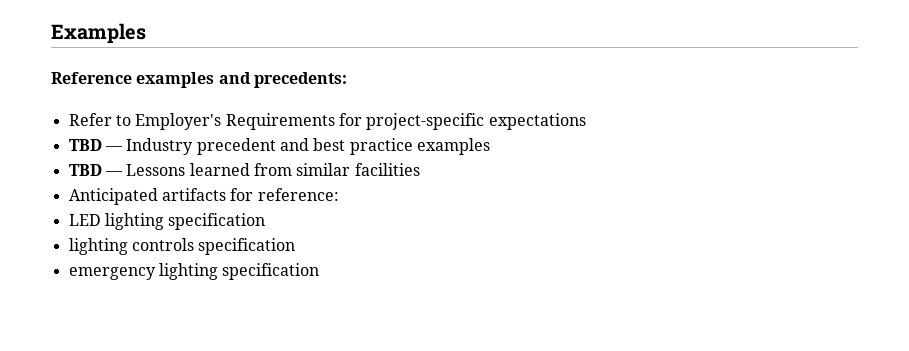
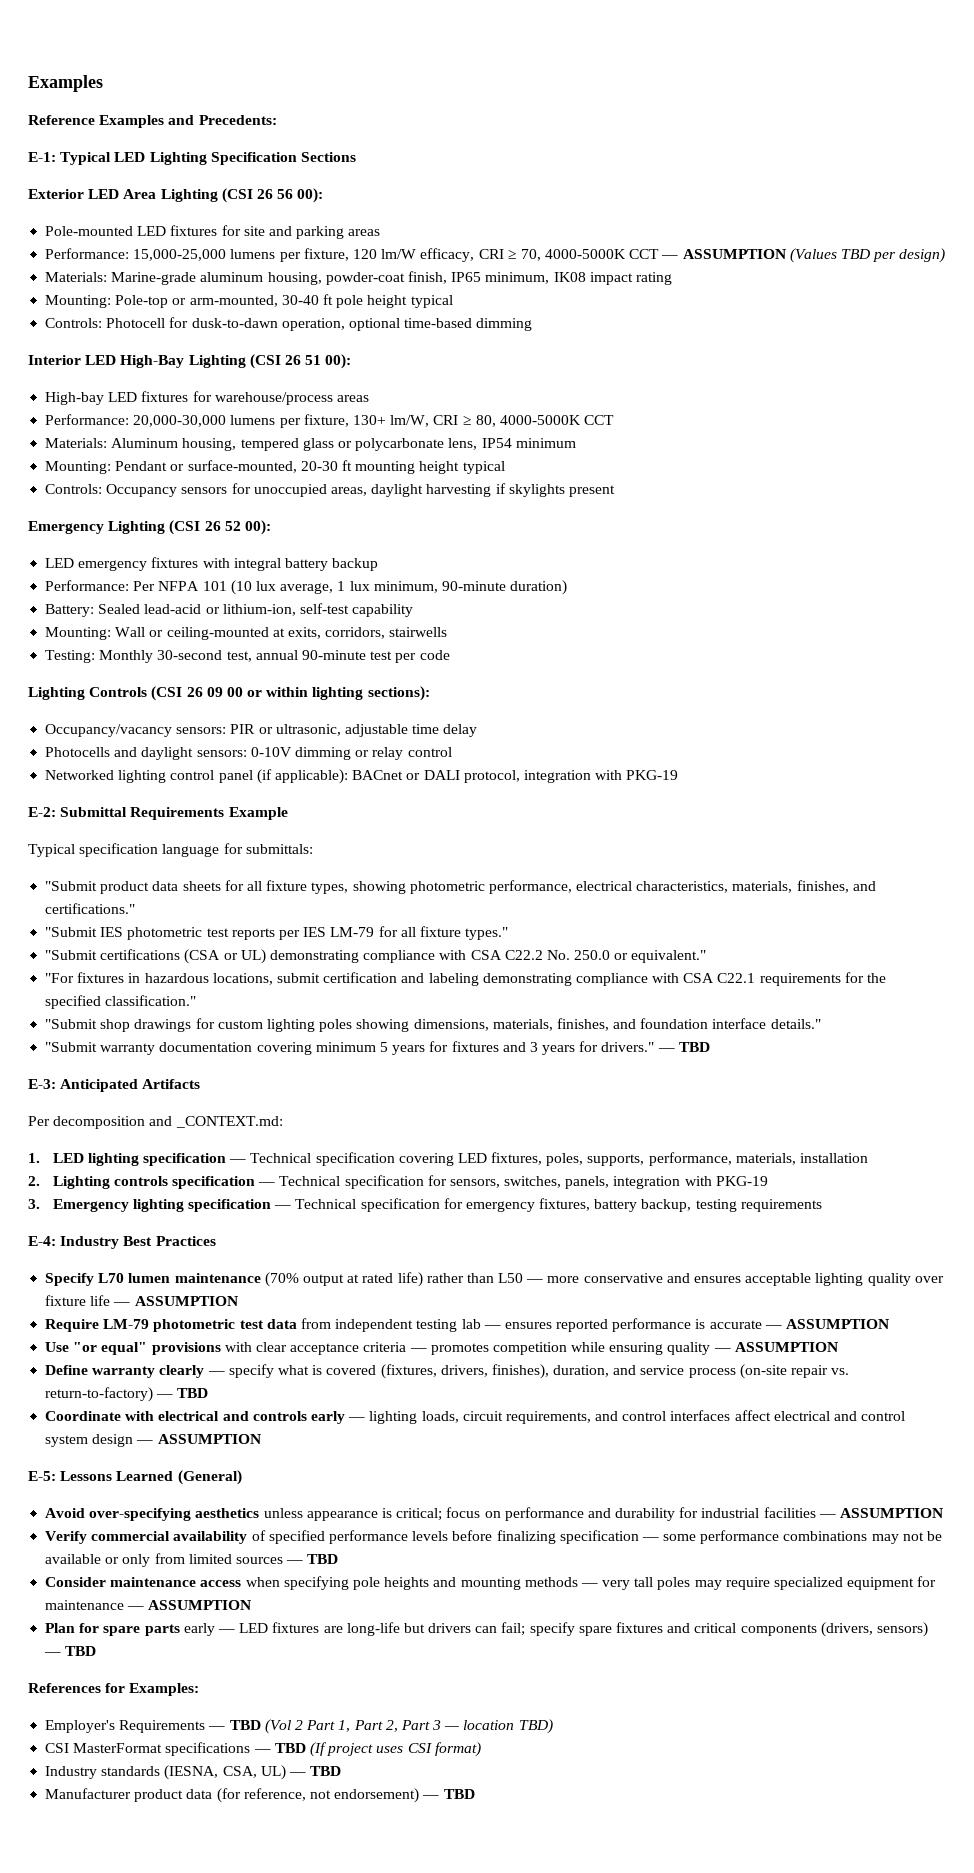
- Reference examples and precedents:
- Refer to Employer's Requirements for project-specific expectations
- TBD — Industry precedent and best practice examples
- TBD — Lessons learned from similar facilities
- Anticipated artifacts for reference:
- LED lighting specification
- lighting controls specification
- emergency lighting specification
+ Reference Examples and Precedents:
+ E-1: Typical LED Lighting Specification Sections
+ Exterior LED Area Lighting (CSI 26 56 00):
+ Pole-mounted LED fixtures for site and parking areas
+ Performance: 15,000-25,000 lumens per fixture, 120 lm/W efficacy, CRI ≥ 70, 4000-5000K CCT — ASSUMPTION (Values TBD per design)
+ Materials: Marine-grade aluminum housing, powder-coat finish, IP65 minimum, IK08 impact rating
+ Mounting: Pole-top or arm-mounted, 30-40 ft pole height typical
+ Controls: Photocell for dusk-to-dawn operation, optional time-based dimming
+ Interior LED High-Bay Lighting (CSI 26 51 00):
+ High-bay LED fixtures for warehouse/process areas
+ Performance: 20,000-30,000 lumens per fixture, 130+ lm/W, CRI ≥ 80, 4000-5000K CCT
+ Materials: Aluminum housing, tempered glass or polycarbonate lens, IP54 minimum
+ Mounting: Pendant or surface-mounted, 20-30 ft mounting height typical
+ Controls: Occupancy sensors for unoccupied areas, daylight harvesting if skylights present
+ Emergency Lighting (CSI 26 52 00):
+ LED emergency fixtures with integral battery backup
+ Performance: Per NFPA 101 (10 lux average, 1 lux minimum, 90-minute duration)
+ Battery: Sealed lead-acid or lithium-ion, self-test capability
+ Mounting: Wall or ceiling-mounted at exits, corridors, stairwells
+ Testing: Monthly 30-second test, annual 90-minute test per code
+ Lighting Controls (CSI 26 09 00 or within lighting sections):
+ Occupancy/vacancy sensors: PIR or ultrasonic, adjustable time delay
+ Photocells and daylight sensors: 0-10V dimming or relay control
+ Networked lighting control panel (if applicable): BACnet or DALI protocol, integration with PKG-19
+ E-2: Submittal Requirements Example
+ Typical specification language for submittals:
+ "Submit product data sheets for all fixture types, showing photometric performance, electrical characteristics, materials, finishes, and certifications."
+ "Submit IES photometric test reports per IES LM-79 for all fixture types."
+ "Submit certifications (CSA or UL) demonstrating compliance with CSA C22.2 No. 250.0 or equivalent."
+ "For fixtures in hazardous locations, submit certification and labeling demonstrating compliance with CSA C22.1 requirements for the specified classification."
+ "Submit shop drawings for custom lighting poles showing dimensions, materials, finishes, and foundation interface details."
+ "Submit warranty documentation covering minimum 5 years for fixtures and 3 years for drivers." — TBD
+ E-3: Anticipated Artifacts
+ Per decomposition and _CONTEXT.md:
+ 1. LED lighting specification — Technical specification covering LED fixtures, poles, supports, performance, materials, installation
+ 2. Lighting controls specification — Technical specification for sensors, switches, panels, integration with PKG-19
+ 3. Emergency lighting specification — Technical specification for emergency fixtures, battery backup, testing requirements
+ E-4: Industry Best Practices
+ Specify L70 lumen maintenance (70% output at rated life) rather than L50 — more conservative and ensures acceptable lighting quality over fixture life — ASSUMPTION
+ Require LM-79 photometric test data from independent testing lab — ensures reported performance is accurate — ASSUMPTION
+ Use "or equal" provisions with clear acceptance criteria — promotes competition while ensuring quality — ASSUMPTION
+ Define warranty clearly — specify what is covered (fixtures, drivers, finishes), duration, and service process (on-site repair vs. return-to-factory) — TBD
+ Coordinate with electrical and controls early — lighting loads, circuit requirements, and control interfaces affect electrical and control system design — ASSUMPTION
+ E-5: Lessons Learned (General)
+ Avoid over-specifying aesthetics unless appearance is critical; focus on performance and durability for industrial facilities — ASSUMPTION
+ Verify commercial availability of specified performance levels before finalizing specification — some performance combinations may not be available or only from limited sources — TBD
+ Consider maintenance access when specifying pole heights and mounting methods — very tall poles may require specialized equipment for maintenance — ASSUMPTION
+ Plan for spare parts early — LED fixtures are long-life but drivers can fail; specify spare fixtures and critical components (drivers, sensors) — TBD
+ References for Examples:
+ Employer's Requirements — TBD (Vol 2 Part 1, Part 2, Part 3 — location TBD)
+ CSI MasterFormat specifications — TBD (If project uses CSI format)
+ Industry standards (IESNA, CSA, UL) — TBD
+ Manufacturer product data (for reference, not endorsement) — TBD

